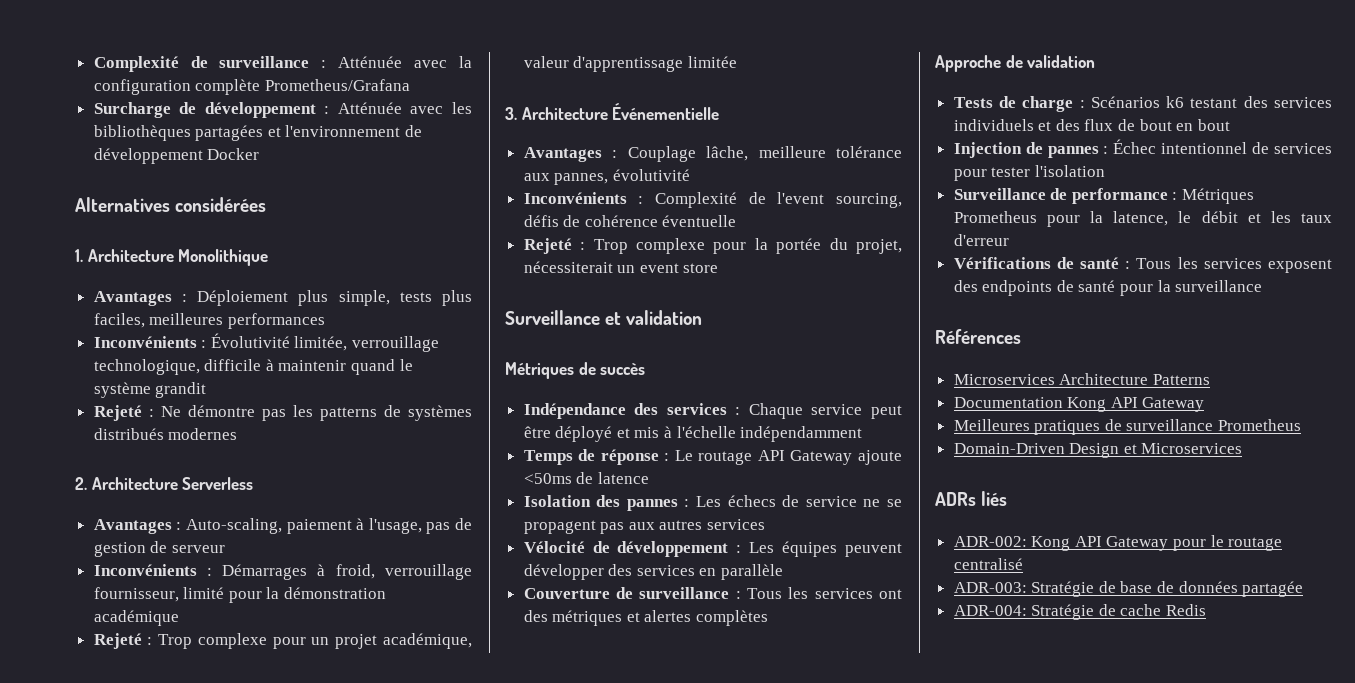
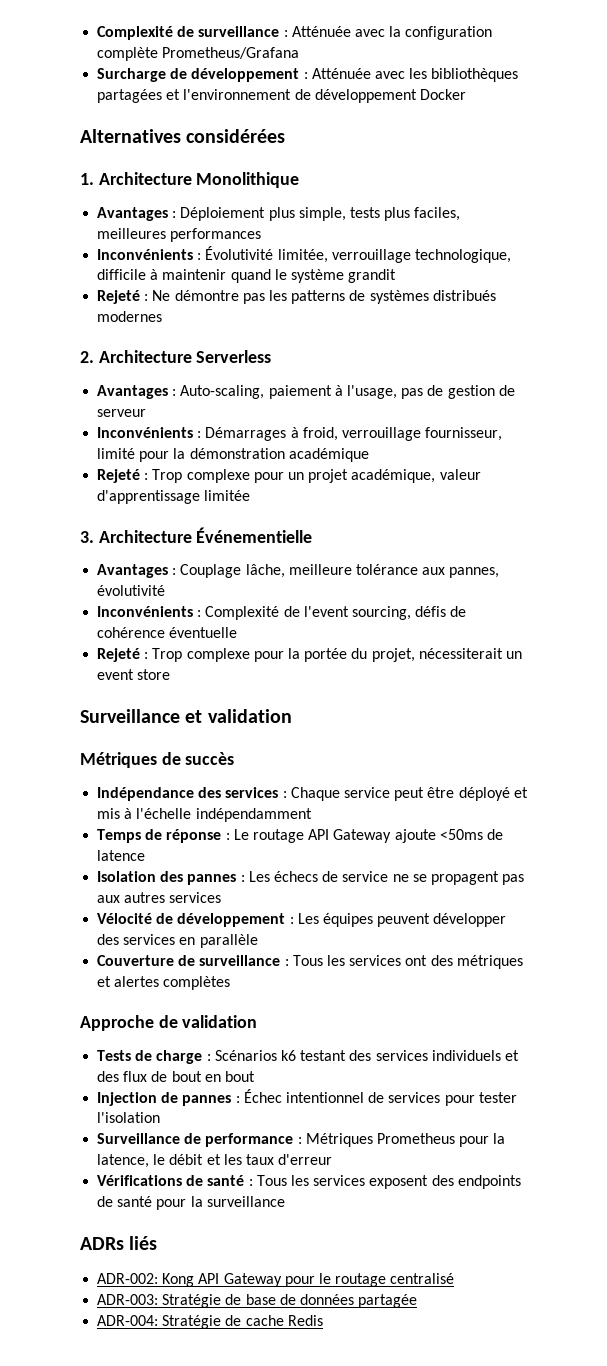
- Références
- Microservices Architecture Patterns
- Documentation Kong API Gateway
- Meilleures pratiques de surveillance Prometheus
- Domain-Driven Design et Microservices

